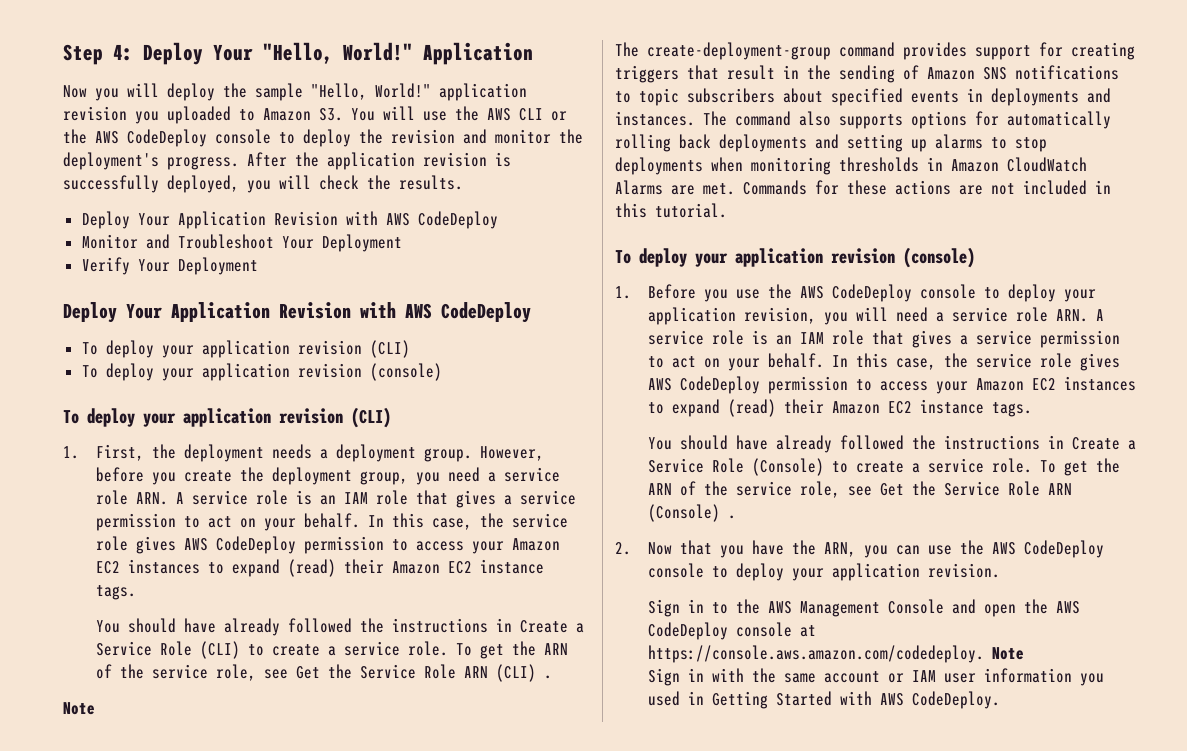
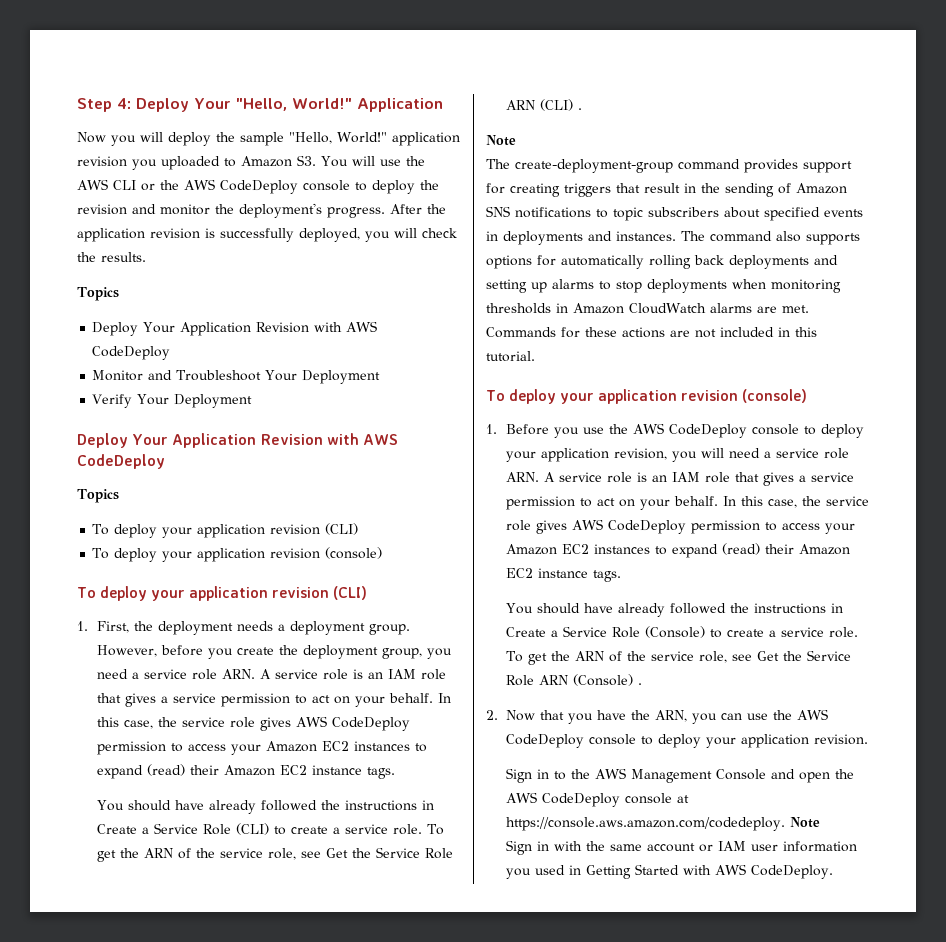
  After the application revision is successfully deployed, you will check the results.
+ Topics
  Verify Your Deployment
  Deploy Your Application Revision with AWS CodeDeploy
+ Topics
- The command also supports options for automatically rolling back deployments and setting up alarms to stop deployments when monitoring thresholds in Amazon CloudWatch Alarms are met.
+ The command also supports options for automatically rolling back deployments and setting up alarms to stop deployments when monitoring thresholds in Amazon CloudWatch alarms are met.

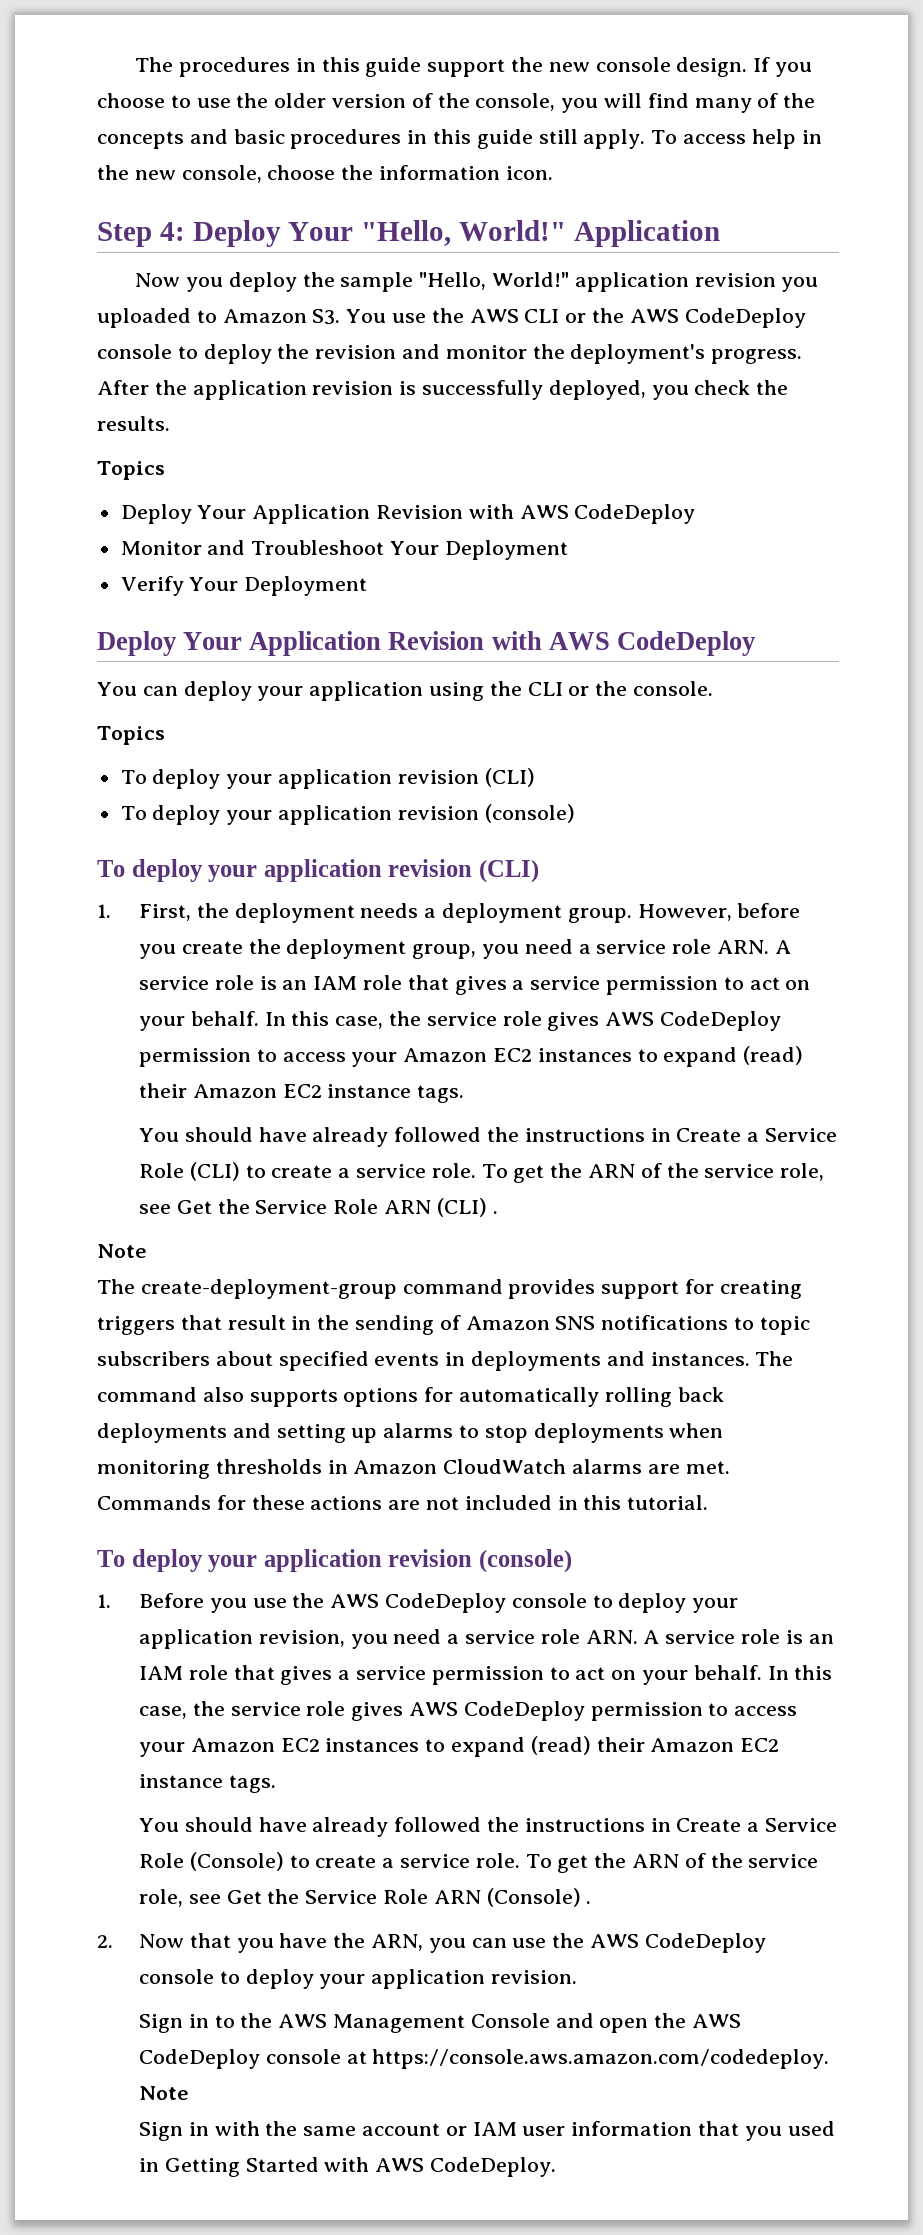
+ The procedures in this guide support the new console design. If you choose to use the older version of the console, you will find many of the concepts and basic procedures in this guide still apply. To access help in the new console, choose the information icon.
- Now you will deploy the sample "Hello, World!" application revision you uploaded to Amazon S3. You will use the AWS CLI or the AWS CodeDeploy console to deploy the revision and monitor the deployment's progress.
+ Now you deploy the sample "Hello, World!" application revision you uploaded to Amazon S3. You use the AWS CLI or the AWS CodeDeploy console to deploy the revision and monitor the deployment's progress.
- After the application revision is successfully deployed, you will check the results.
+ After the application revision is successfully deployed, you check the results.
+ You can deploy your application using the CLI or the console.
- 1. Before you use the AWS CodeDeploy console to deploy your application revision, you will need a service role ARN. A service role is an IAM role that gives a service permission to act on your behalf.
+ 1. Before you use the AWS CodeDeploy console to deploy your application revision, you need a service role ARN. A service role is an IAM role that gives a service permission to act on your behalf.
- Sign in with the same account or IAM user information you used in Getting Started with AWS CodeDeploy.
+ Sign in with the same account or IAM user information that you used in Getting Started with AWS CodeDeploy.

